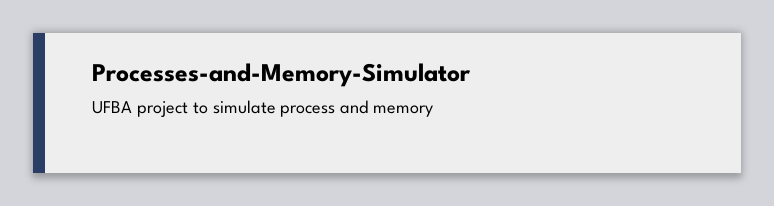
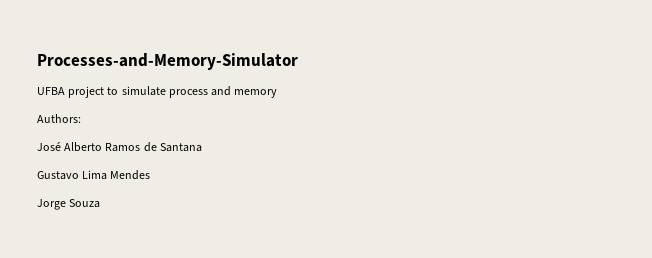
+ Authors:
+ José Alberto Ramos de Santana
+ Gustavo Lima Mendes
+ Jorge Souza

